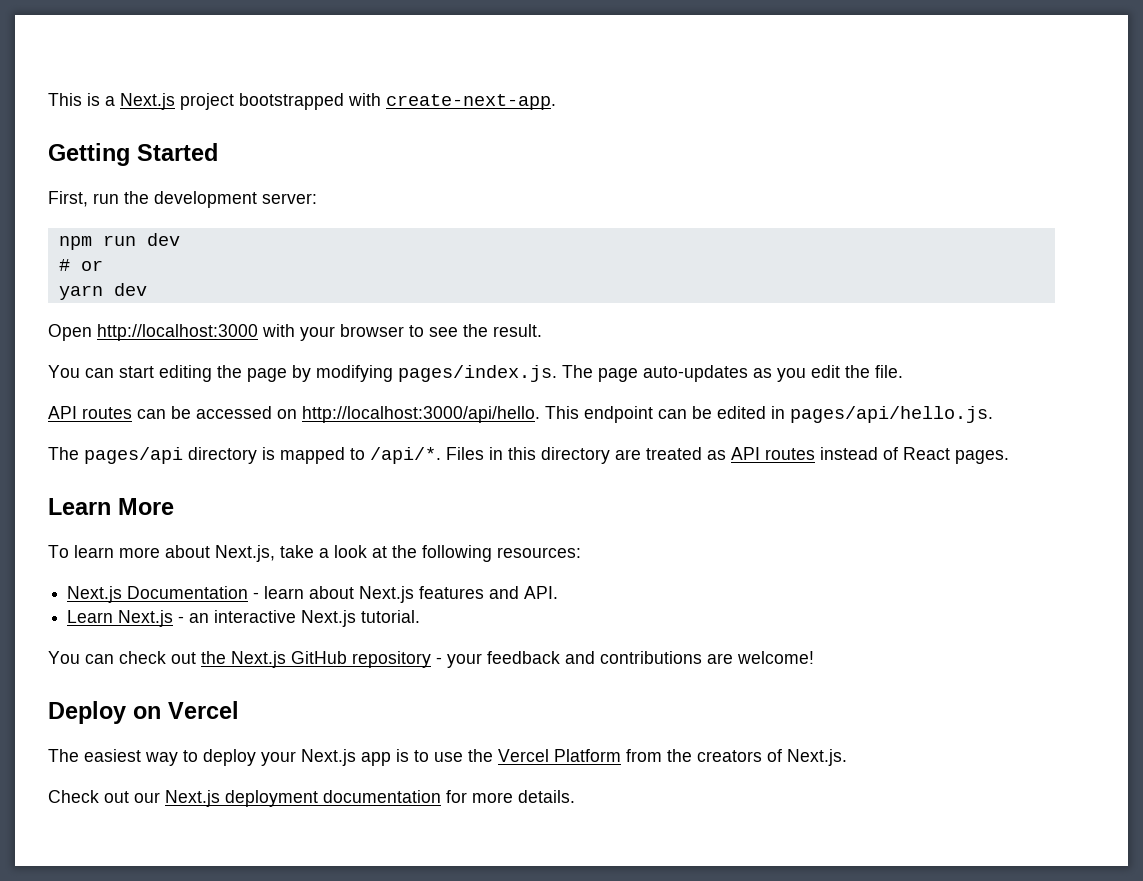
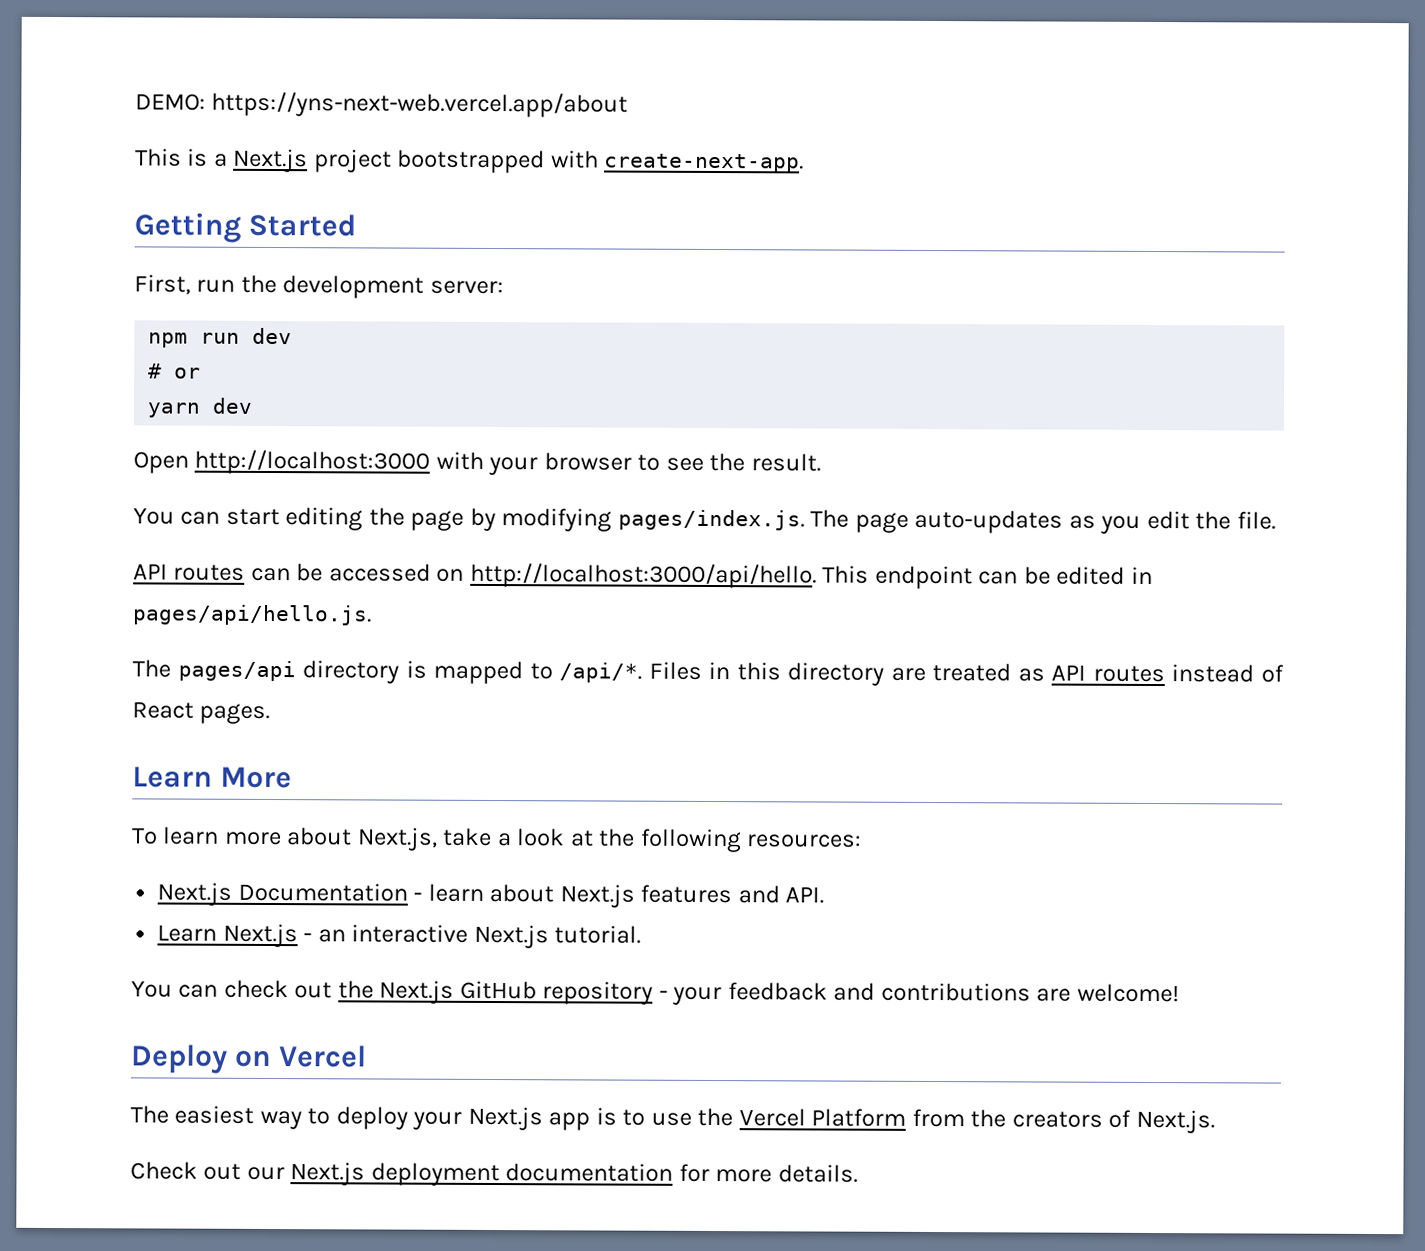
+ DEMO: https://yns-next-web.vercel.app/about

